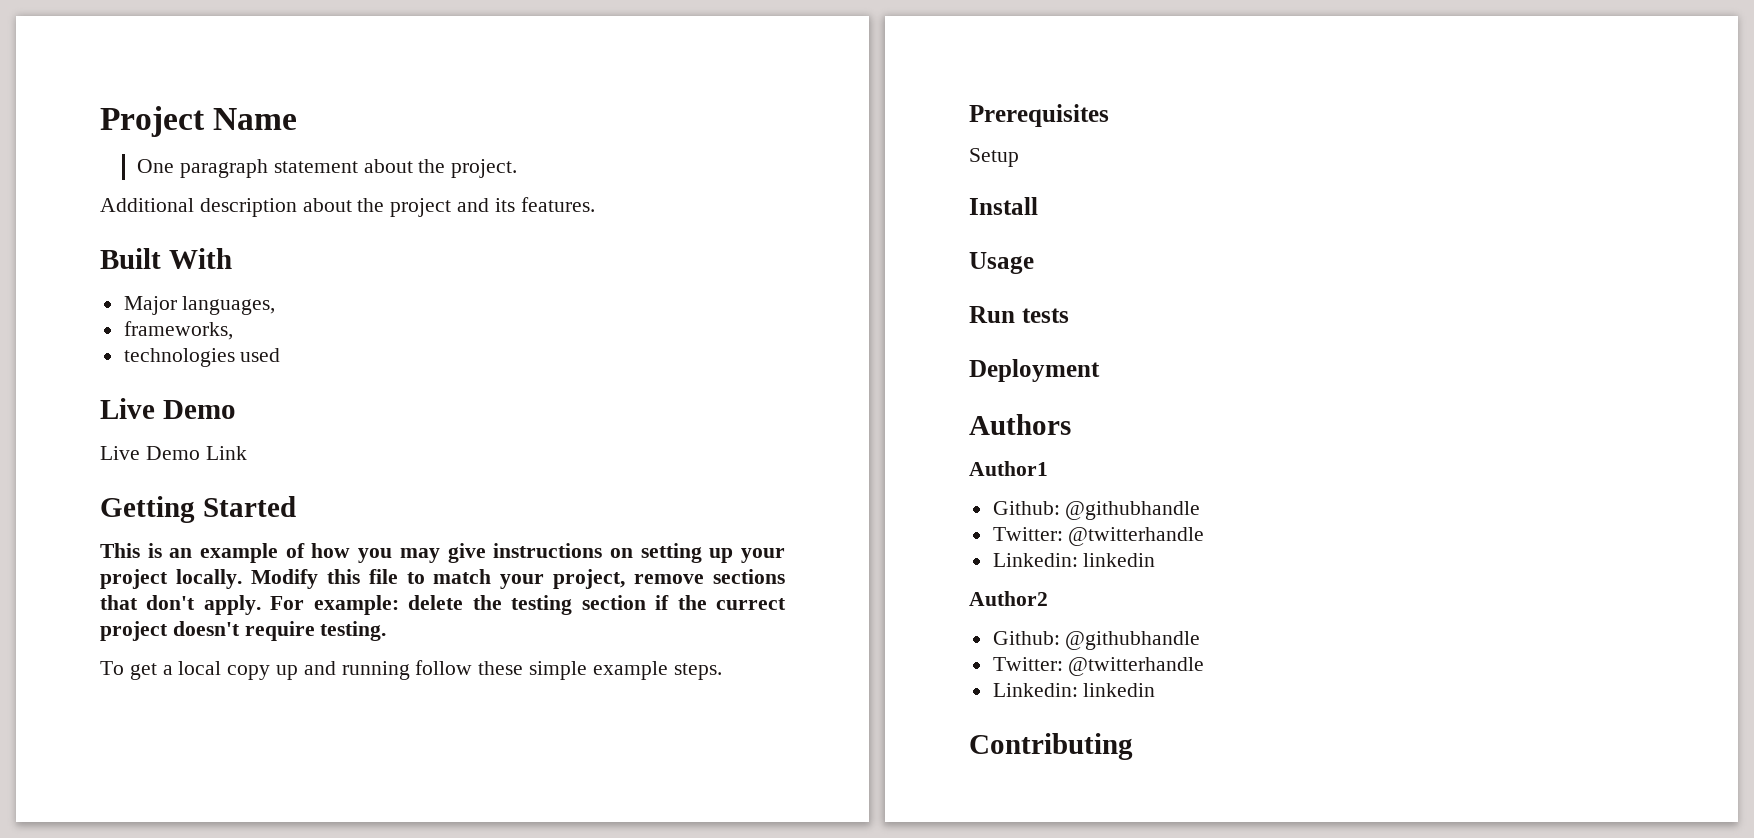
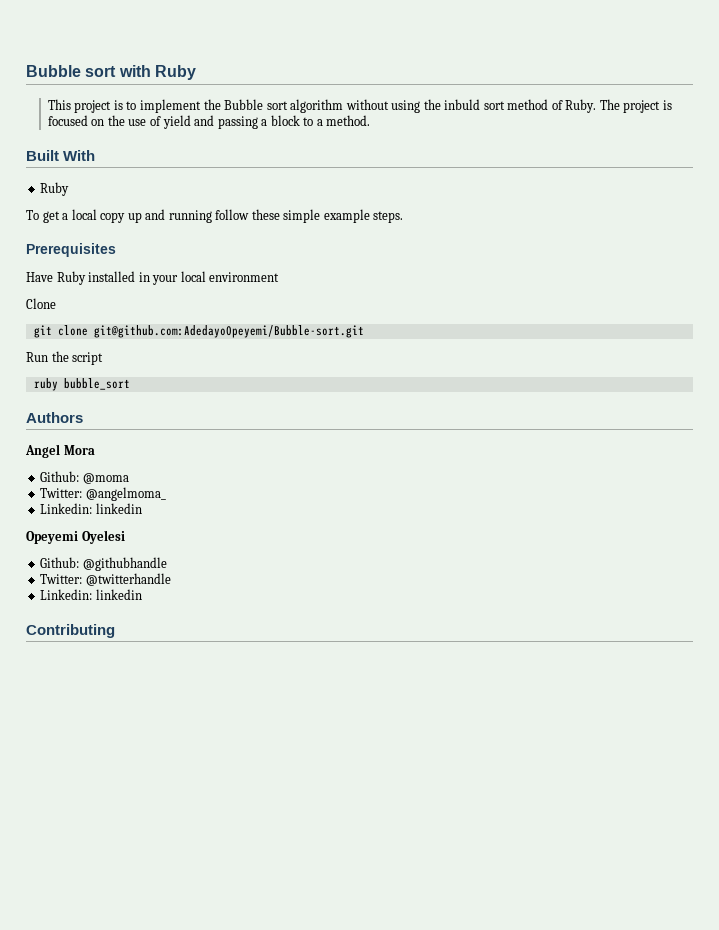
- Project Name
- One paragraph statement about the project.
- Additional description about the project and its features.
+ Bubble sort with Ruby
+ This project is to implement the Bubble sort algorithm without using the inbuld sort method of Ruby. The project is focused on the use of yield and passing a block to a method.
  Built With
- Major languages,
- frameworks,
- technologies used
- Live Demo
- Live Demo Link
- Getting Started
- This is an example of how you may give instructions on setting up your project locally. Modify this file to match your project, remove sections that don't apply. For example: delete the testing section if the currect project doesn't require testing.
+ Ruby
- Setup
- Install
- Usage
- Run tests
- Deployment
+ Have Ruby installed in your local environment
+ Clone
+ git clone git@github.com:AdedayoOpeyemi/Bubble-sort.git
+ Run the script
+ ruby bubble_sort
- Author1
- Github: @githubhandle
- Twitter: @twitterhandle
+ Angel Mora
+ Github: @moma
+ Twitter: @angelmoma_
  Linkedin: linkedin
- Author2
+ Opeyemi Oyelesi

